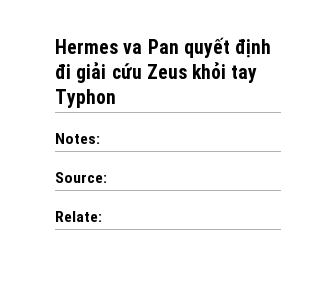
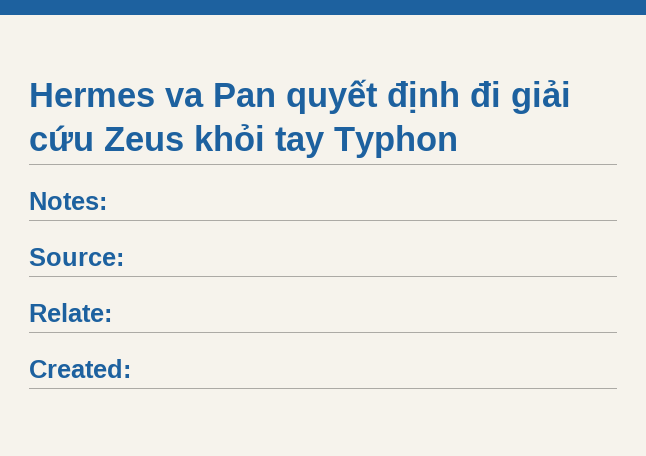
+ Created:

